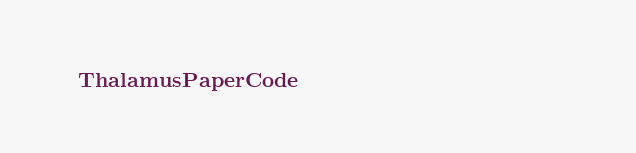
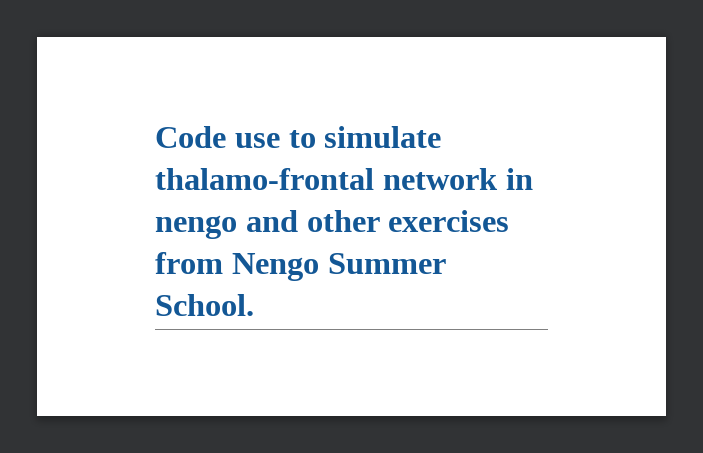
- ThalamusPaperCode
+ Code use to simulate thalamo-frontal network in nengo and other exercises from Nengo Summer School.

